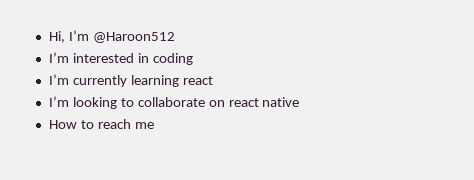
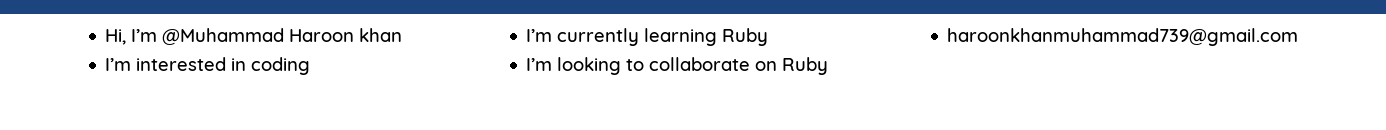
- Hi, I’m @Haroon512
+ Hi, I’m @Muhammad Haroon khan
- I’m currently learning react
+ I’m currently learning Ruby
- I’m looking to collaborate on react native
- How to reach me
+ I’m looking to collaborate on Ruby
+ haroonkhanmuhammad739@gmail.com

